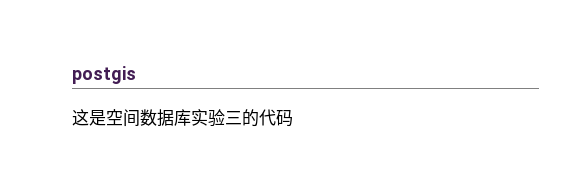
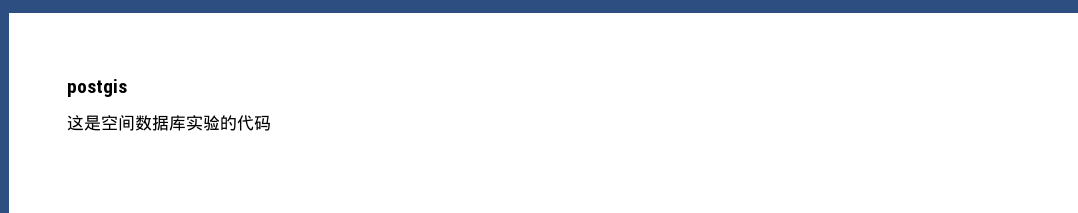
- 这是空间数据库实验三的代码
+ 这是空间数据库实验的代码

